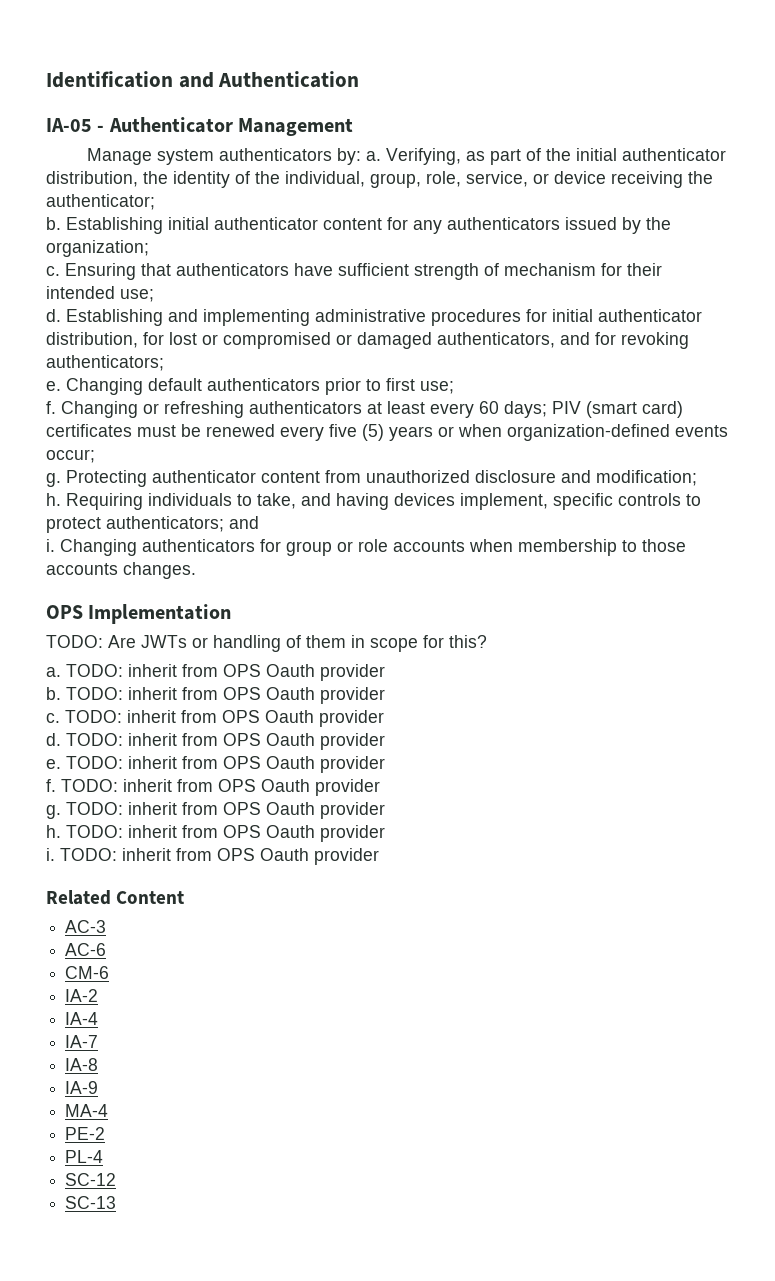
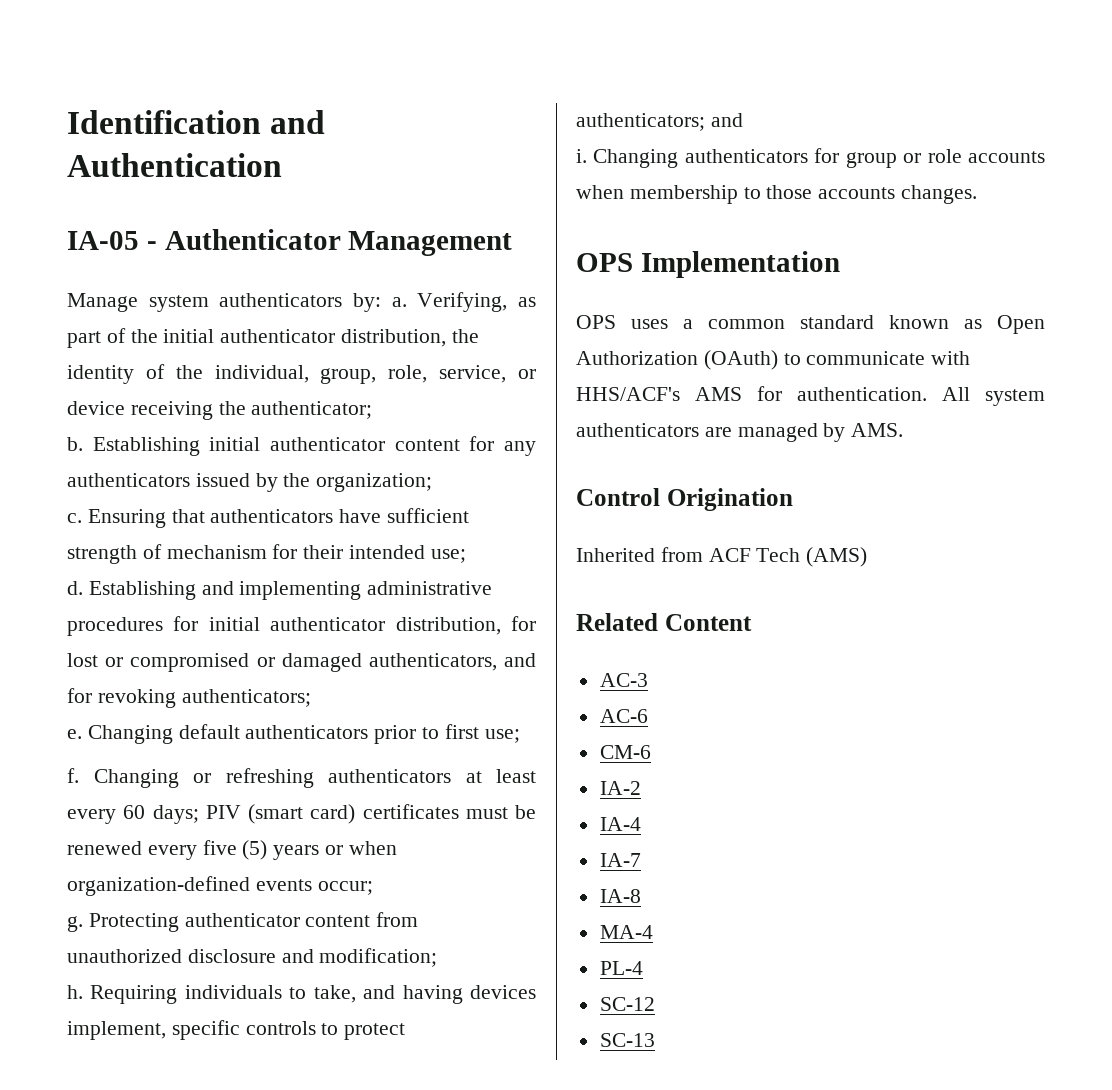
- TODO: Are JWTs or handling of them in scope for this?
- a. TODO: inherit from OPS Oauth provider
- b. TODO: inherit from OPS Oauth provider
- c. TODO: inherit from OPS Oauth provider
- d. TODO: inherit from OPS Oauth provider
- e. TODO: inherit from OPS Oauth provider
- f. TODO: inherit from OPS Oauth provider
- g. TODO: inherit from OPS Oauth provider
- h. TODO: inherit from OPS Oauth provider
- i. TODO: inherit from OPS Oauth provider
+ OPS uses a common standard known as Open Authorization (OAuth) to communicate with HHS/ACF's AMS for authentication. All system authenticators are managed by AMS.
+ Control Origination
+ Inherited from ACF Tech (AMS)
- IA-9
- PE-2

